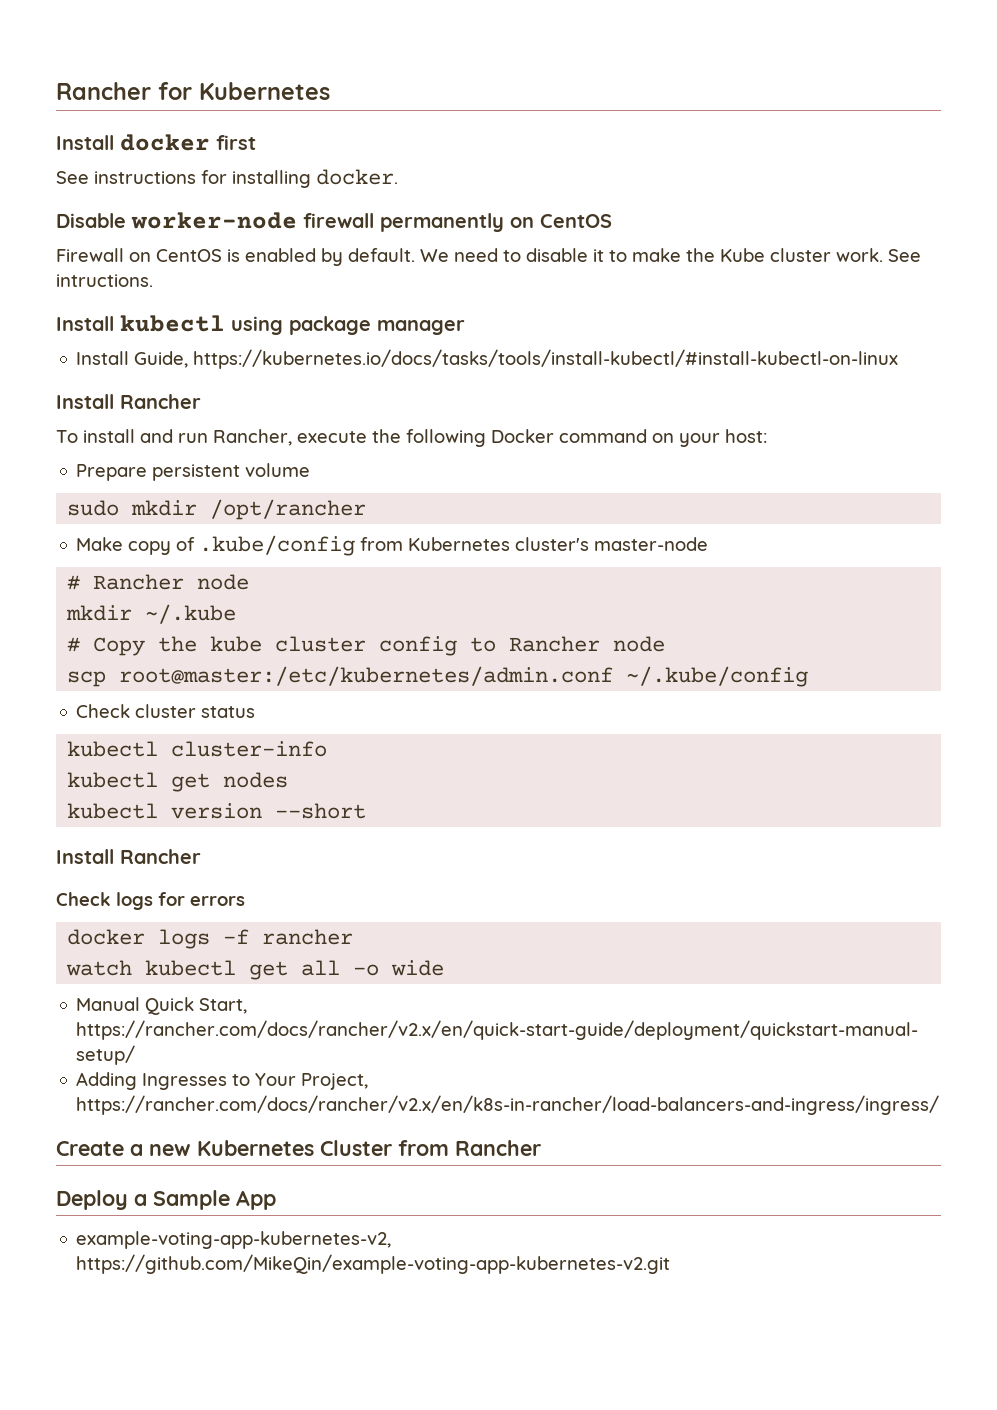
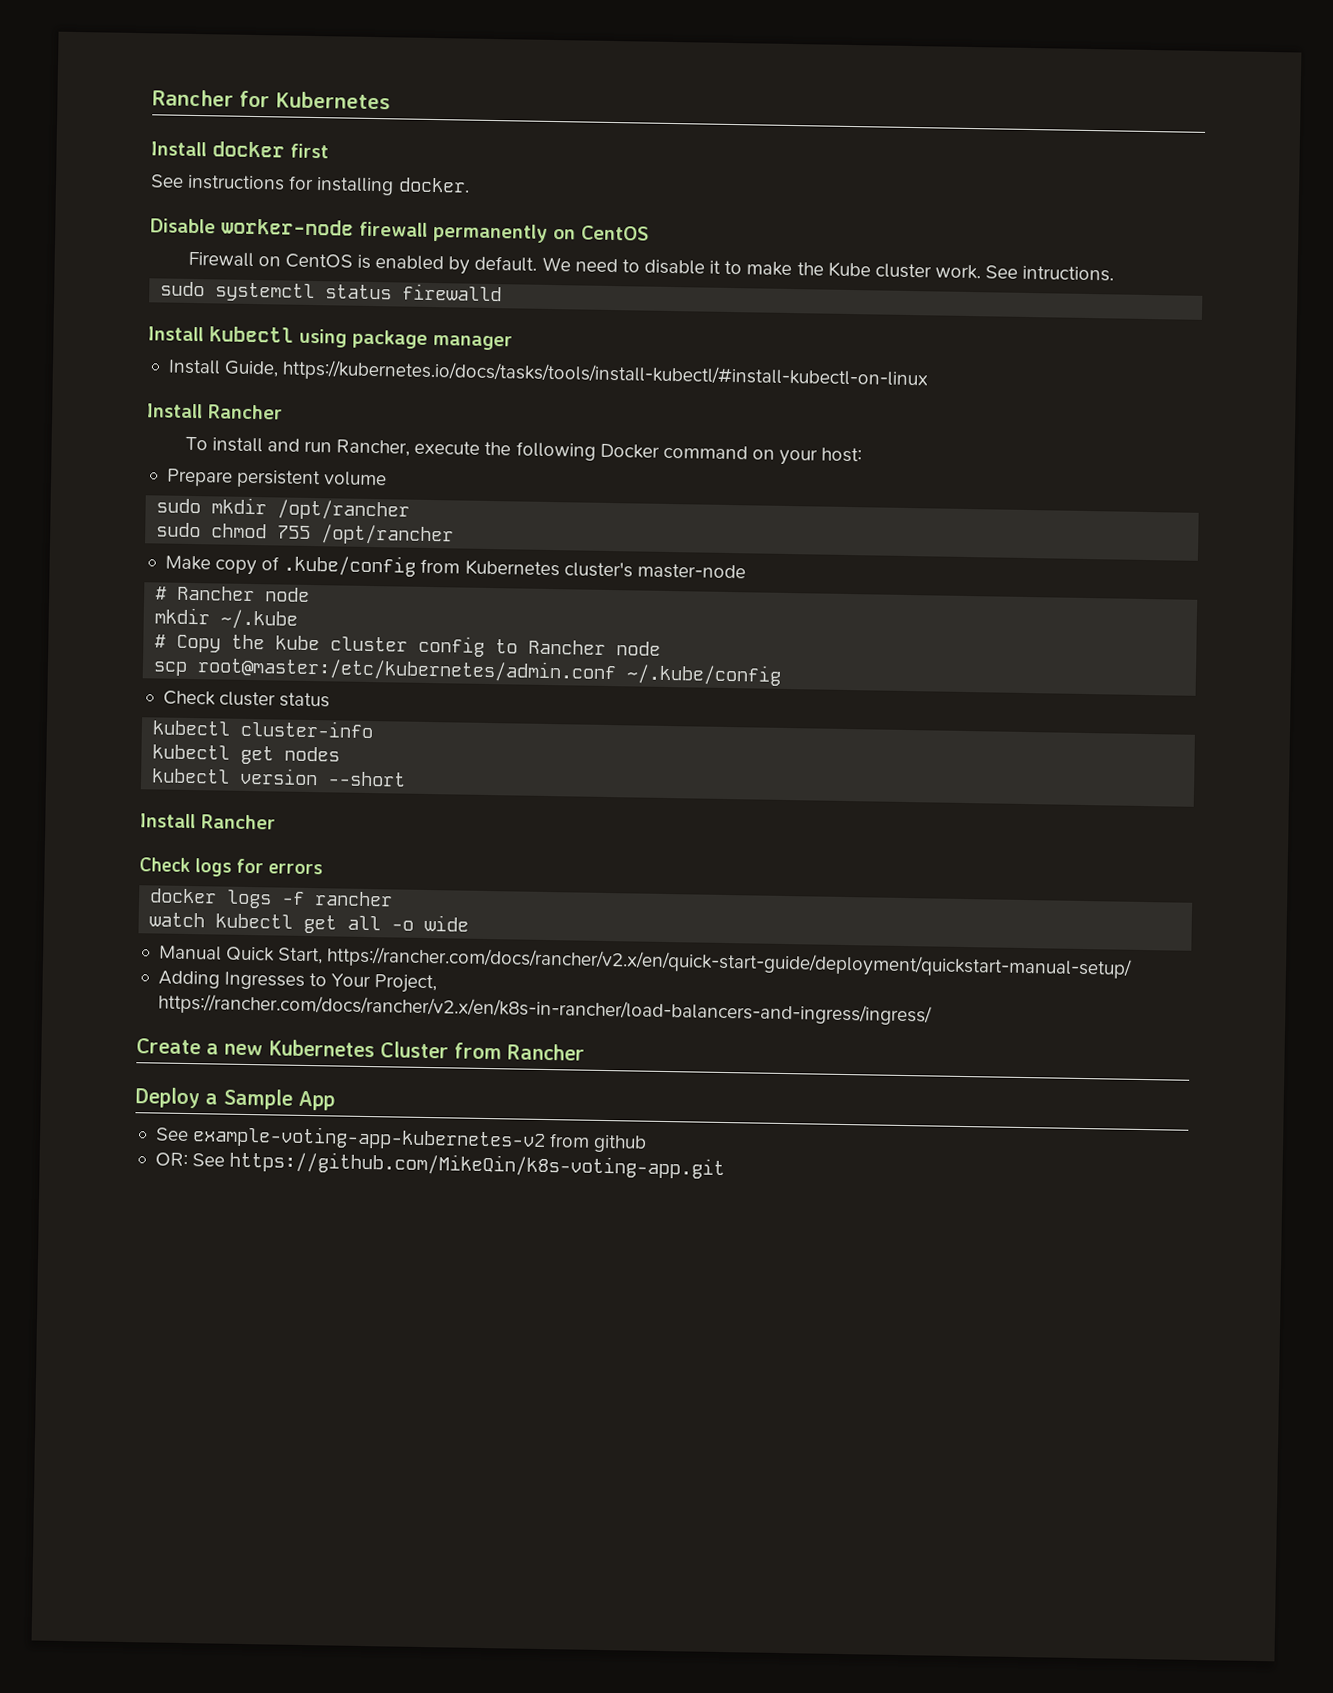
+ sudo systemctl status firewalld
+ sudo chmod 755 /opt/rancher
- example-voting-app-kubernetes-v2, https://github.com/MikeQin/example-voting-app-kubernetes-v2.git
+ See example-voting-app-kubernetes-v2 from github
+ OR: See https://github.com/MikeQin/k8s-voting-app.git

